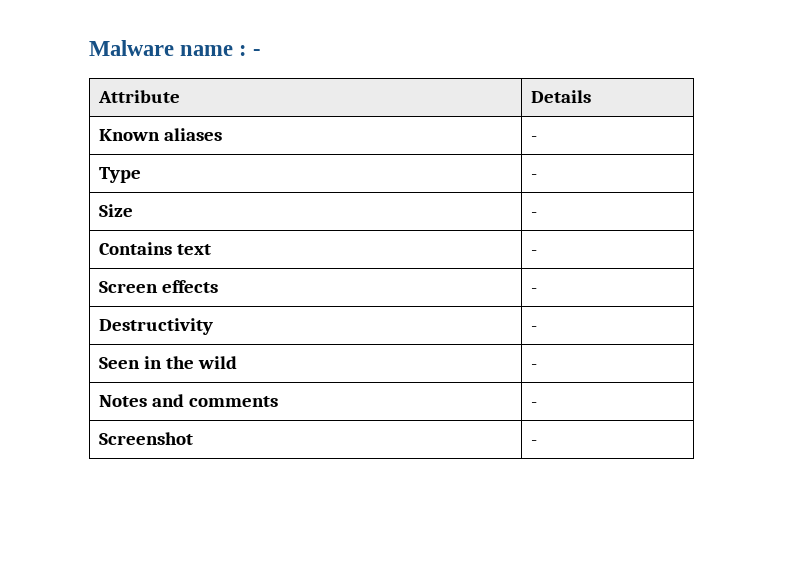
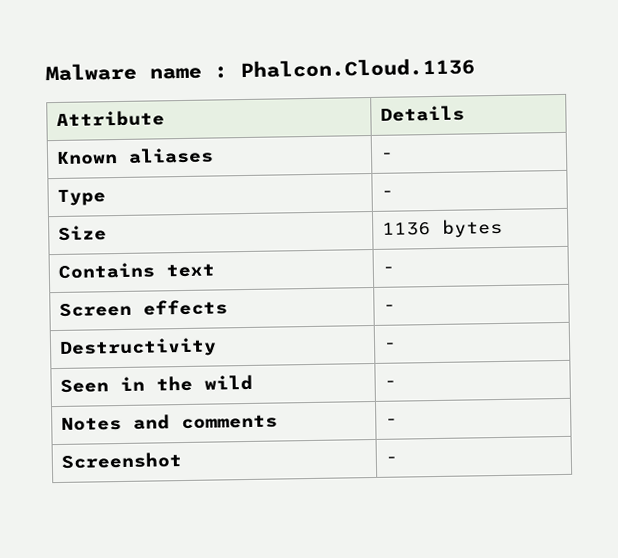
- Malware name : -
+ Malware name : Phalcon.Cloud.1136
- Size | -
+ Size | 1136 bytes

